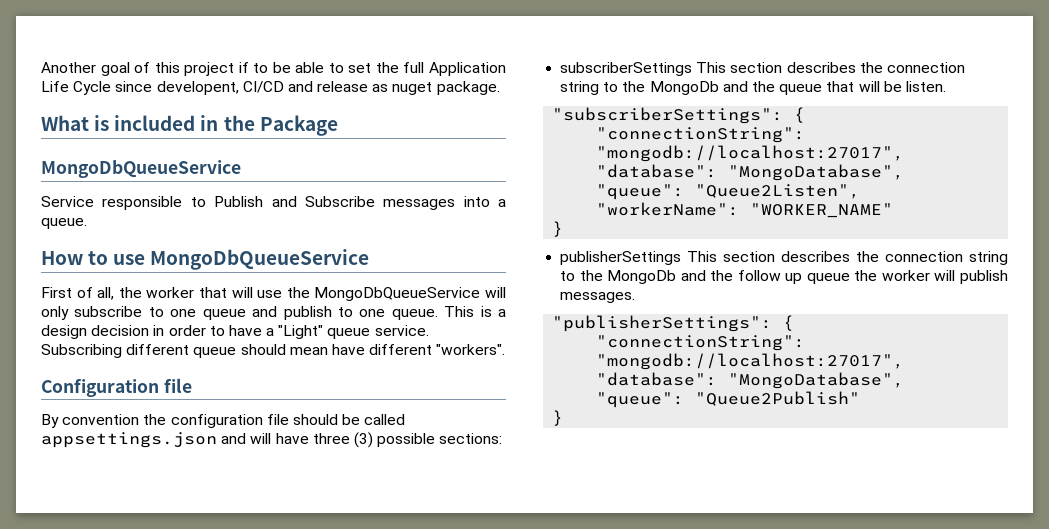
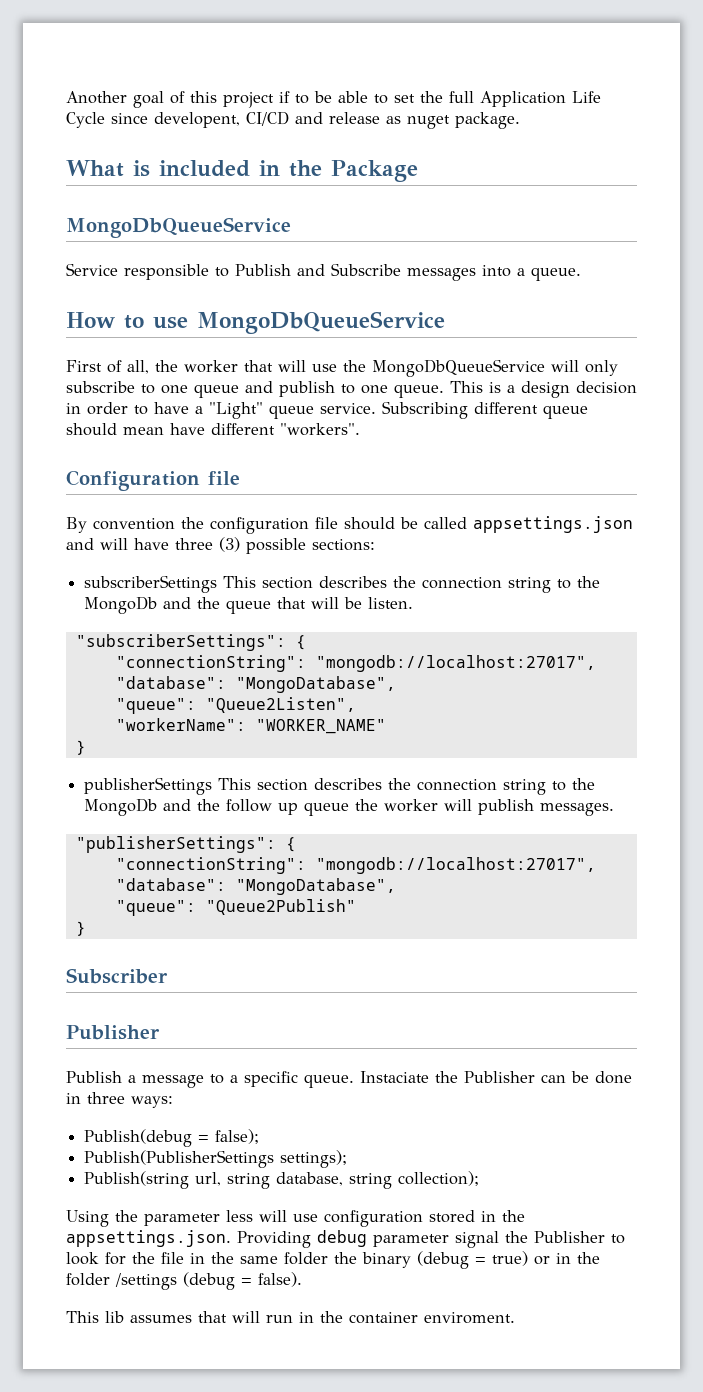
+ Subscriber
+ Publisher
+ Publish a message to a specific queue. Instaciate the Publisher can be done in three ways:
+ Publish(debug = false);
+ Publish(PublisherSettings settings);
+ Publish(string url, string database, string collection);
+ Using the parameter less will use configuration stored in the appsettings.json. Providing debug parameter signal the Publisher to look for the file in the same folder the binary (debug = true) or in the folder /settings (debug = false).
+ This lib assumes that will run in the container enviroment.

